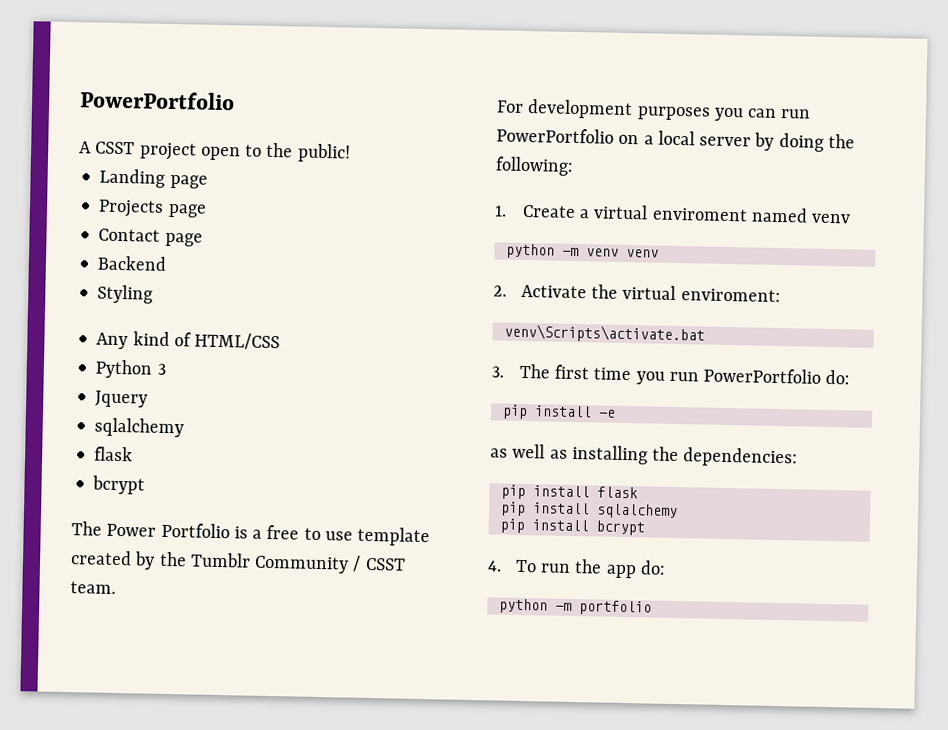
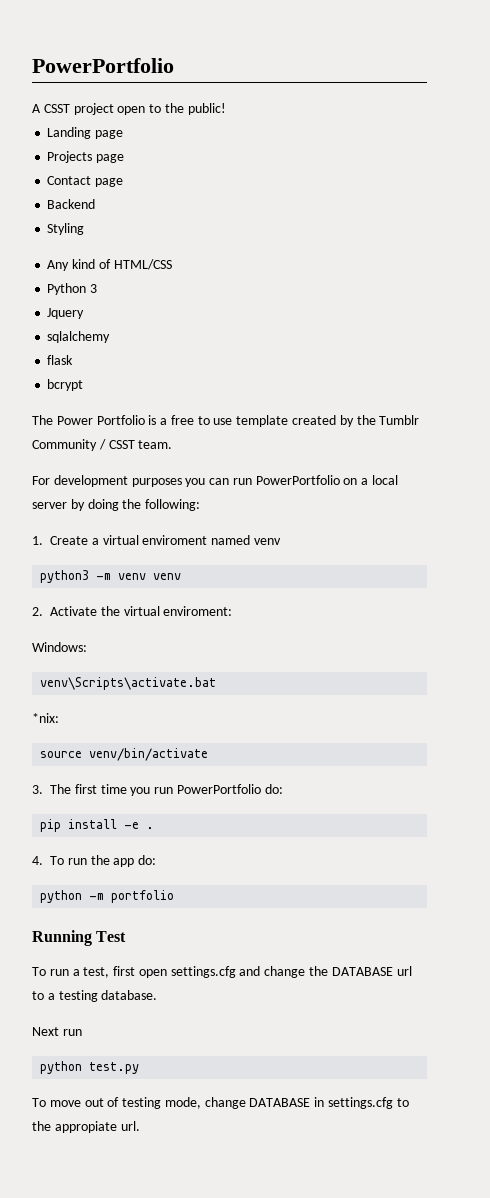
- python -m venv venv
+ python3 -m venv venv
+ Windows:
+ *nix:
+ source venv/bin/activate
- pip install -e
- as well as installing the dependencies:
- pip install flask
- pip install sqlalchemy
- pip install bcrypt
+ pip install -e .
+ Running Test
+ To run a test, first open settings.cfg and change the DATABASE url to a testing database.
+ Next run
+ python test.py
+ To move out of testing mode, change DATABASE in settings.cfg to the appropiate url.

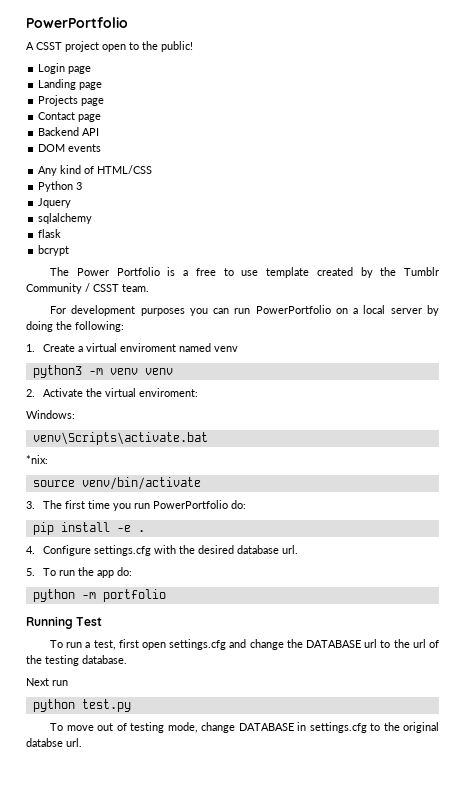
+ Login page
- Backend
- Styling
+ Backend API
+ DOM events
- 4. To run the app do:
+ 4. Configure settings.cfg with the desired database url.
+ 5. To run the app do:
- To run a test, first open settings.cfg and change the DATABASE url to a testing database.
+ To run a test, first open settings.cfg and change the DATABASE url to the url of the testing database.
- To move out of testing mode, change DATABASE in settings.cfg to the appropiate url.
+ To move out of testing mode, change DATABASE in settings.cfg to the original databse url.

